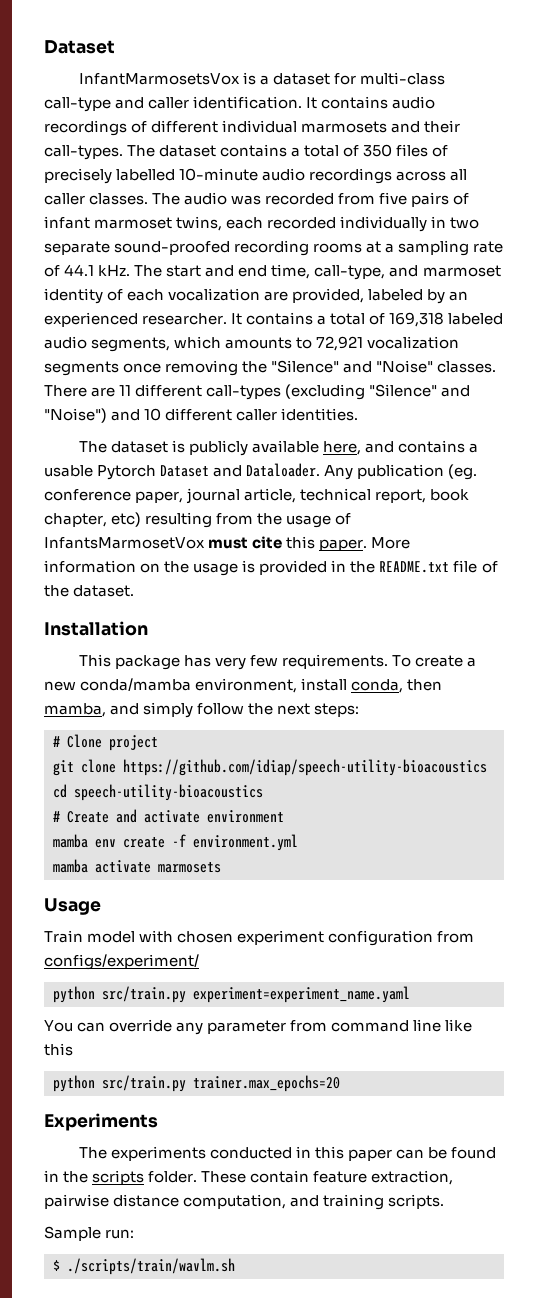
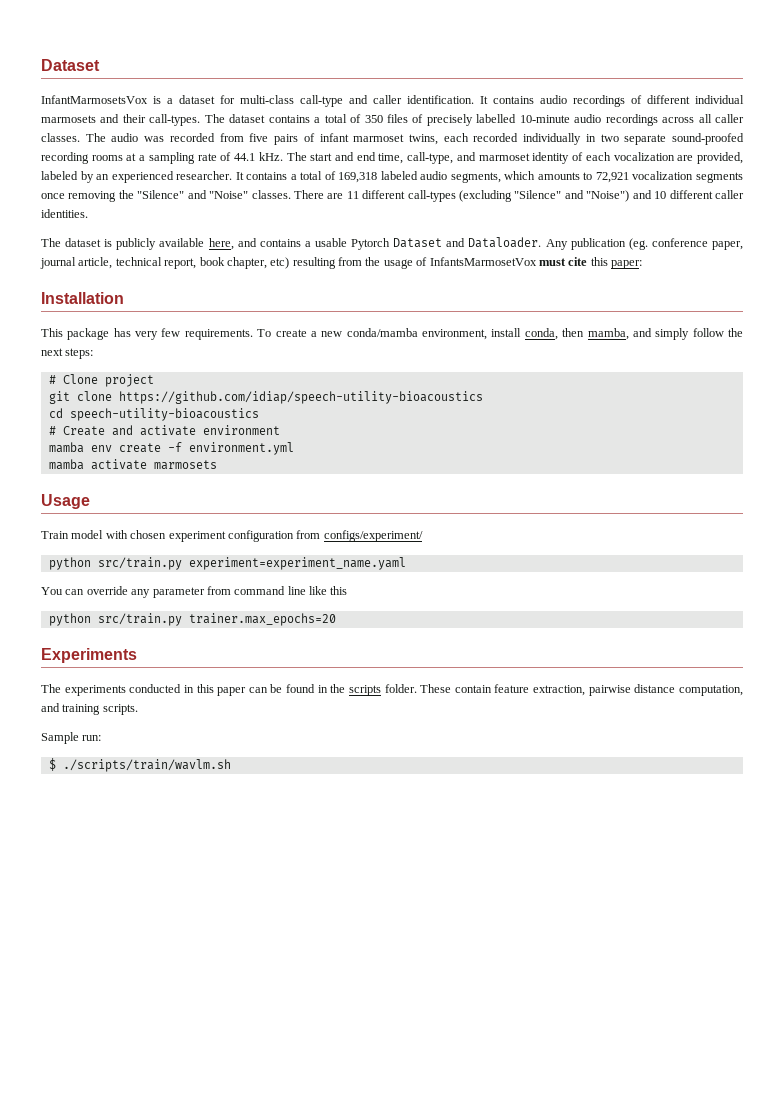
- Any publication (eg. conference paper, journal article, technical report, book chapter, etc) resulting from the usage of InfantsMarmosetVox must cite this paper. More information on the usage is provided in the README.txt file of the dataset.
+ Any publication (eg. conference paper, journal article, technical report, book chapter, etc) resulting from the usage of InfantsMarmosetVox must cite this paper:

